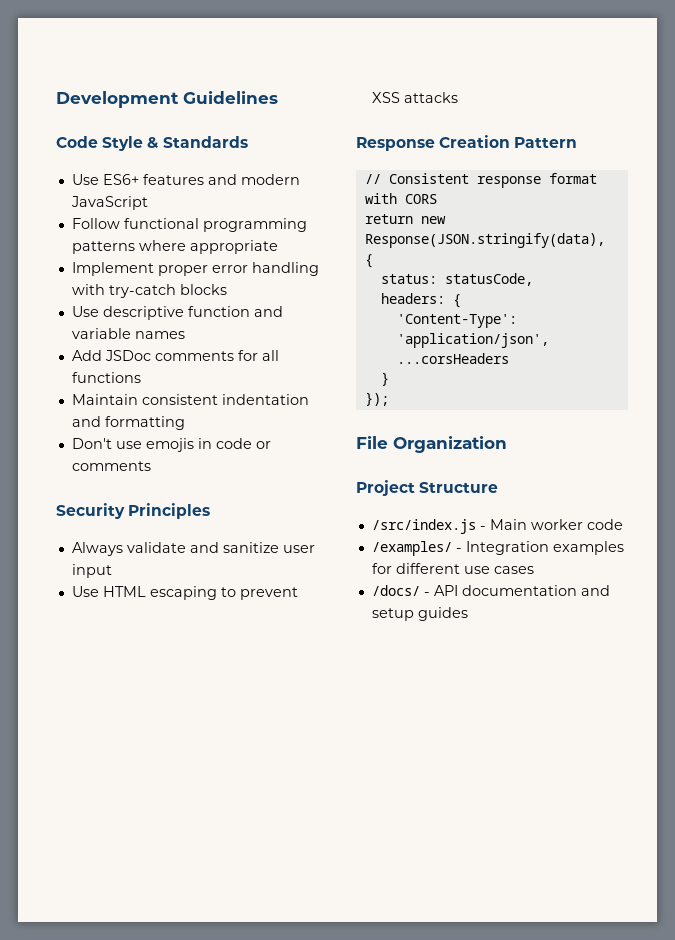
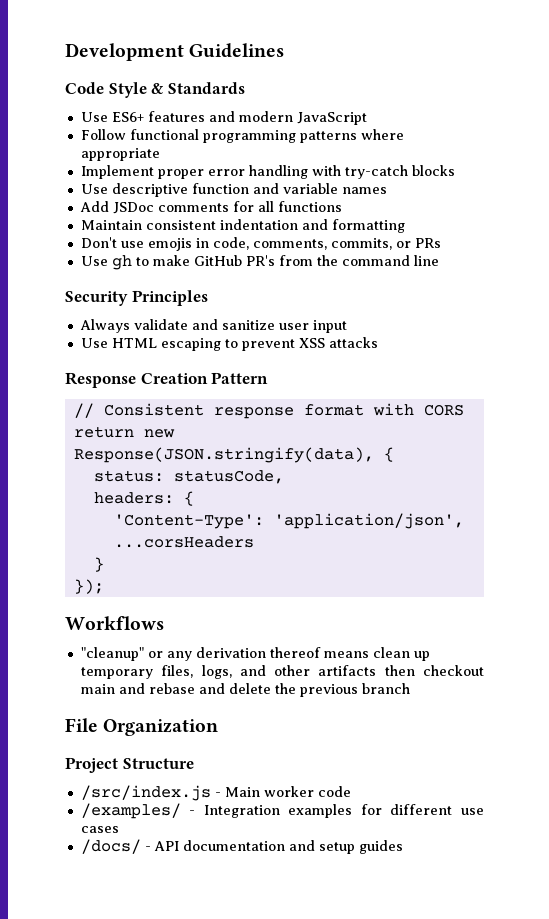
- Don't use emojis in code or comments
+ Don't use emojis in code, comments, commits, or PRs
+ Use gh to make GitHub PR's from the command line
+ Workflows
+ "cleanup" or any derivation thereof means clean up temporary files, logs, and other artifacts then checkout main and rebase and delete the previous branch

